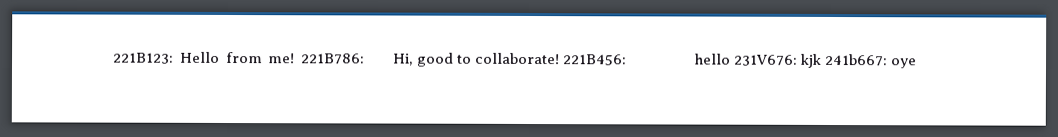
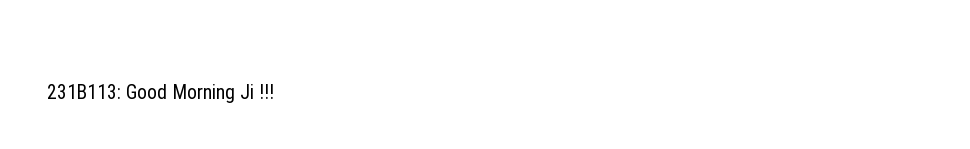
- 221B123: Hello from me! 221B786: Hi, good to collaborate! 221B456: hello 231V676: kjk 241b667: oye
+ 231B113: Good Morning Ji !!!

